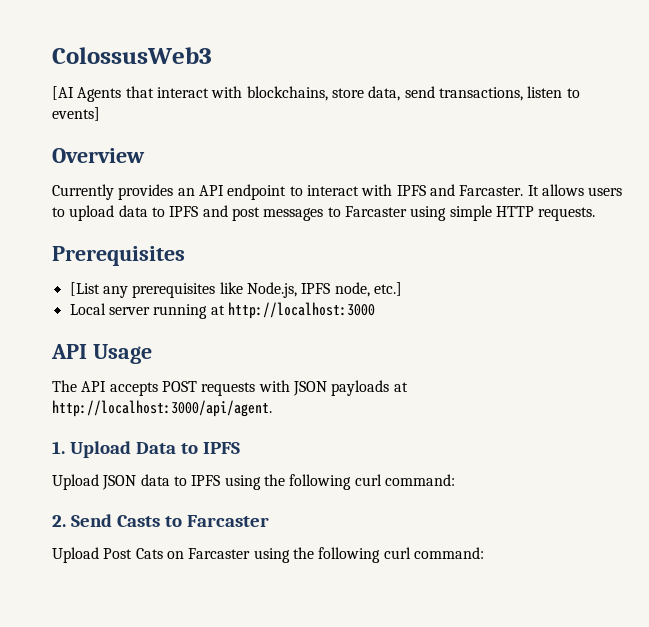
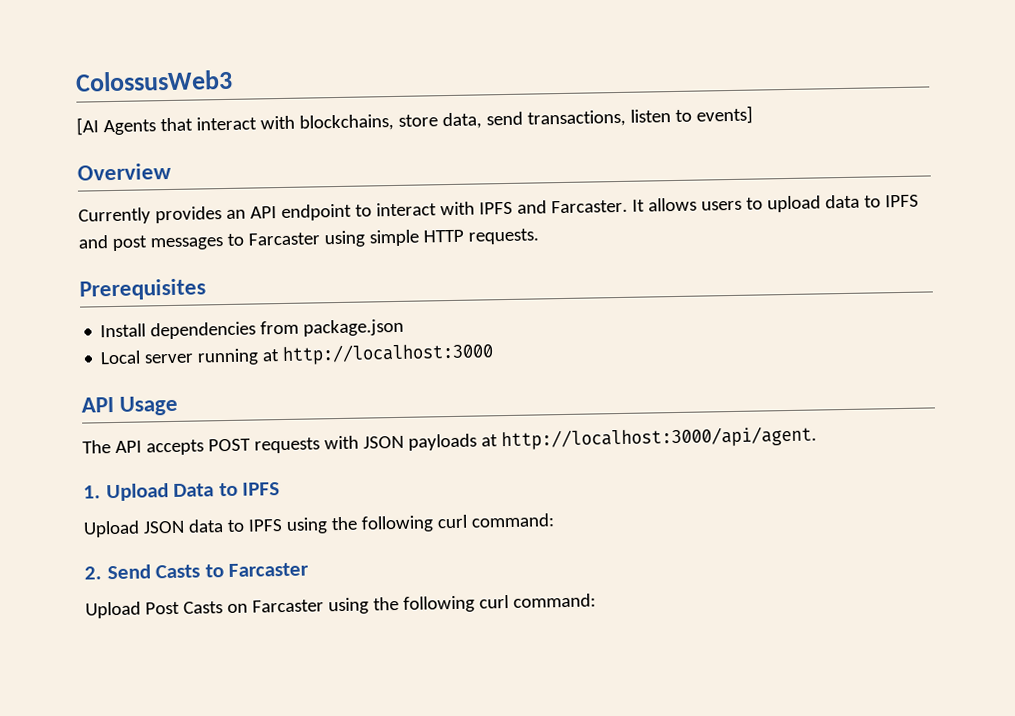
- [List any prerequisites like Node.js, IPFS node, etc.]
+ Install dependencies from package.json
- Upload Post Cats on Farcaster using the following curl command:
+ Upload Post Casts on Farcaster using the following curl command:

